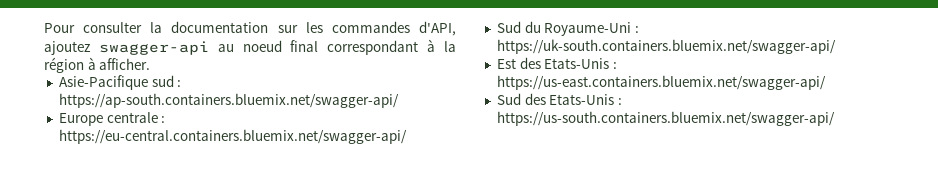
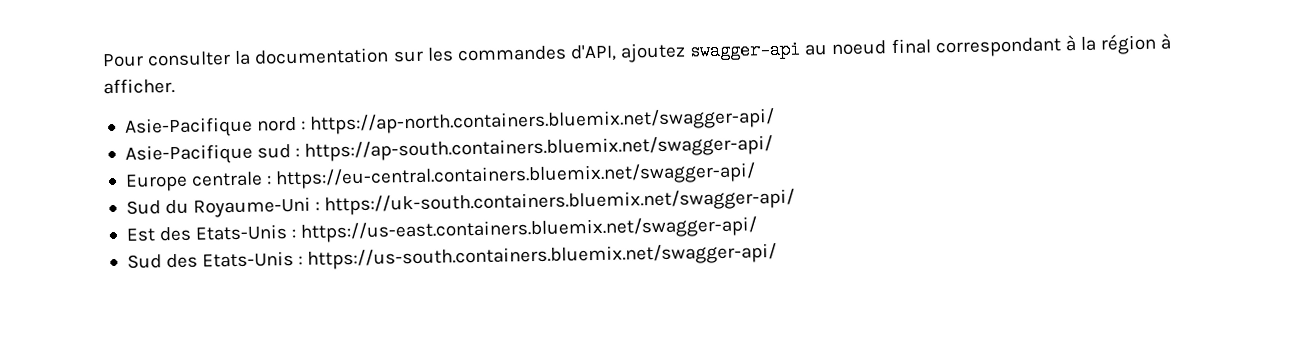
+ Asie-Pacifique nord : https://ap-north.containers.bluemix.net/swagger-api/

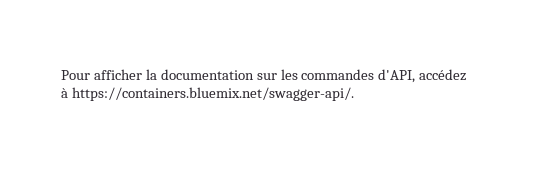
- Pour consulter la documentation sur les commandes d'API, ajoutez swagger-api au noeud final correspondant à la région à afficher.
- Asie-Pacifique nord : https://ap-north.containers.bluemix.net/swagger-api/
- Asie-Pacifique sud : https://ap-south.containers.bluemix.net/swagger-api/
- Europe centrale : https://eu-central.containers.bluemix.net/swagger-api/
- Sud du Royaume-Uni : https://uk-south.containers.bluemix.net/swagger-api/
- Est des Etats-Unis : https://us-east.containers.bluemix.net/swagger-api/
- Sud des Etats-Unis : https://us-south.containers.bluemix.net/swagger-api/
+ Pour afficher la documentation sur les commandes d'API, accédez à https://containers.bluemix.net/swagger-api/.

